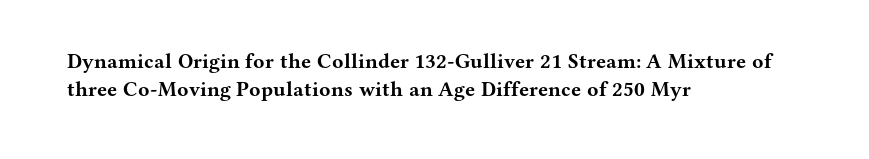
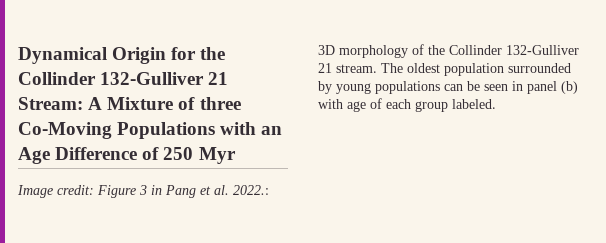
+ Image credit: Figure 3 in Pang et al. 2022.: 3D morphology of the Collinder 132-Gulliver 21 stream. The oldest population surrounded by young populations can be seen in panel (b) with age of each group labeled.

